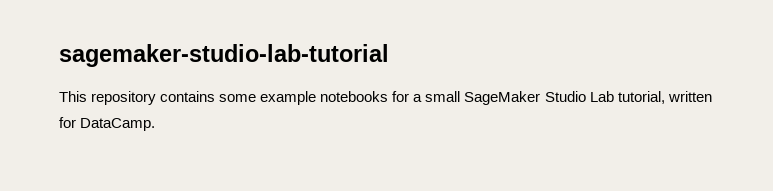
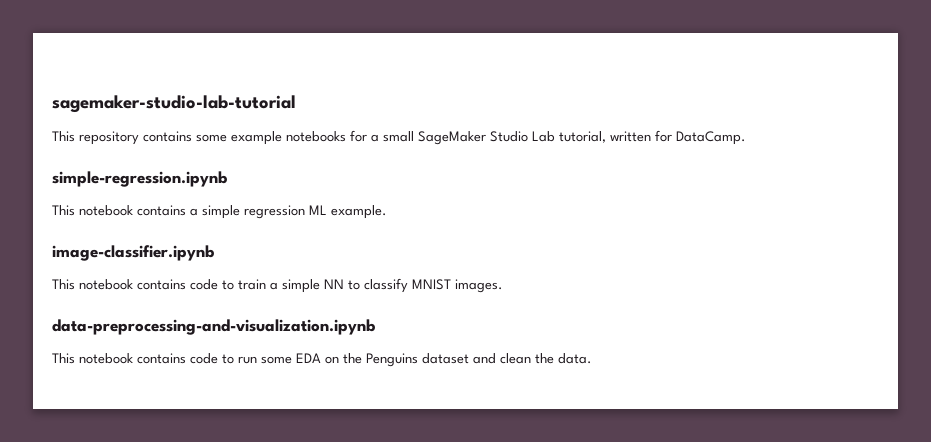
+ simple-regression.ipynb
+ This notebook contains a simple regression ML example.
+ image-classifier.ipynb
+ This notebook contains code to train a simple NN to classify MNIST images.
+ data-preprocessing-and-visualization.ipynb
+ This notebook contains code to run some EDA on the Penguins dataset and clean the data.

